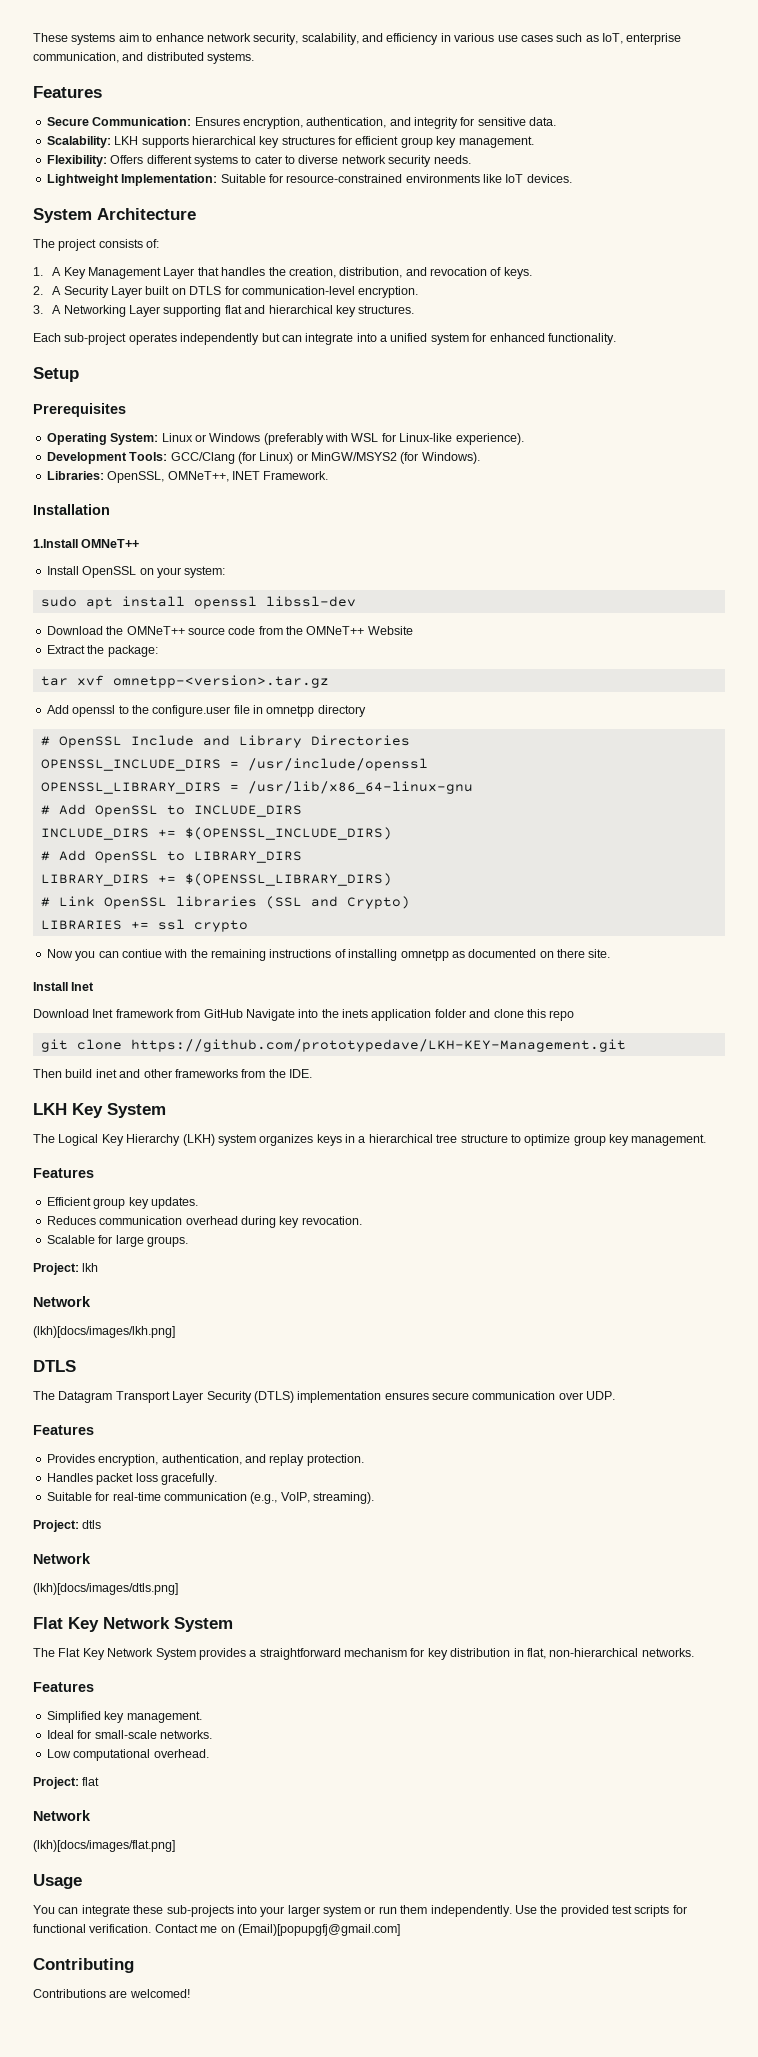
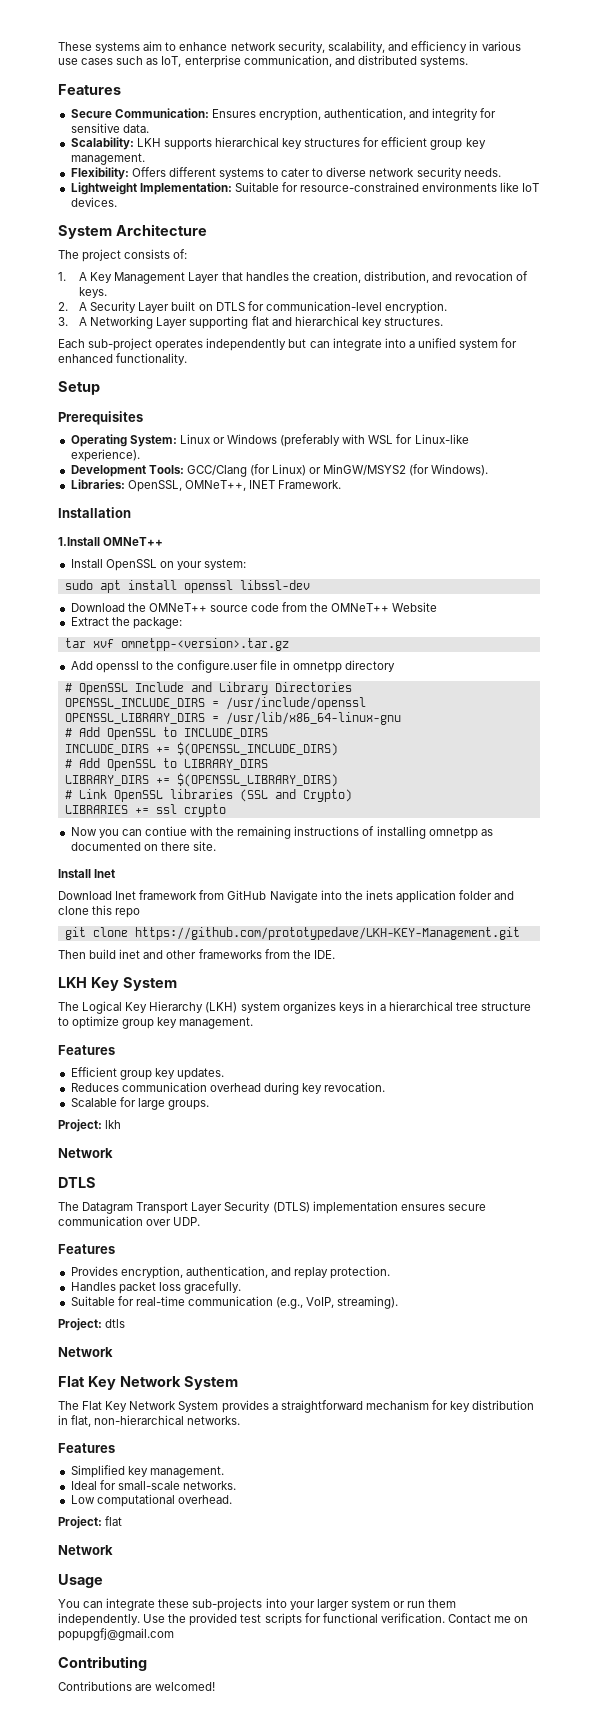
- (lkh)[docs/images/lkh.png]
- (lkh)[docs/images/dtls.png]
- (lkh)[docs/images/flat.png]
- Contact me on (Email)[popupgfj@gmail.com]
+ Contact me on popupgfj@gmail.com

